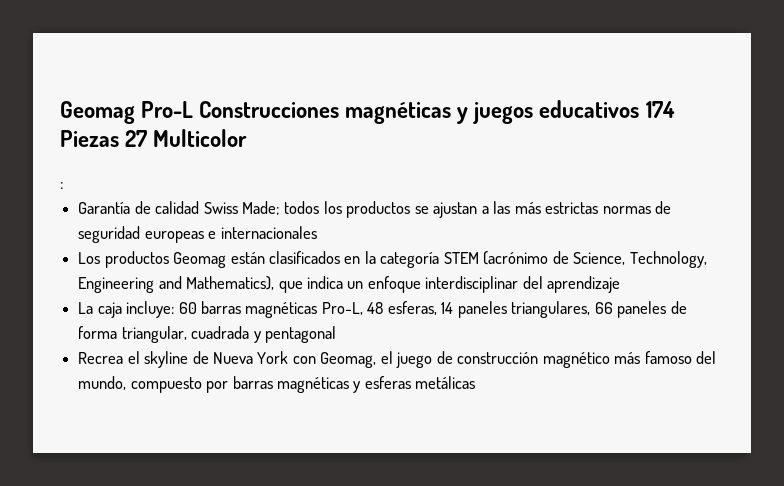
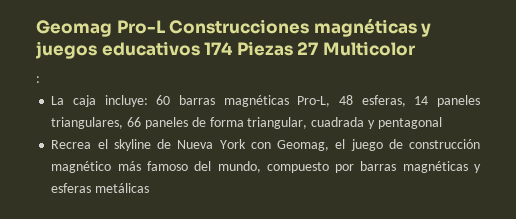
- Garantía de calidad Swiss Made; todos los productos se ajustan a las más estrictas normas de seguridad europeas e internacionales
- Los productos Geomag están clasificados en la categoría STEM (acrónimo de Science, Technology, Engineering and Mathematics), que indica un enfoque interdisciplinar del aprendizaje

